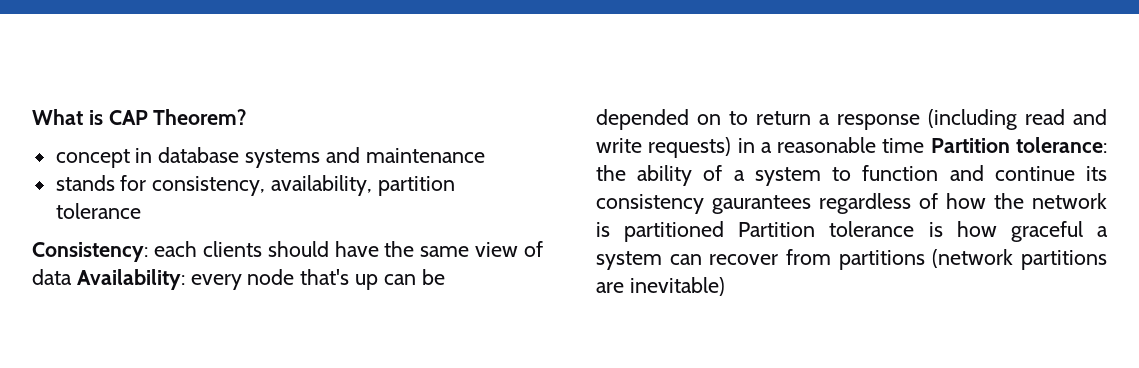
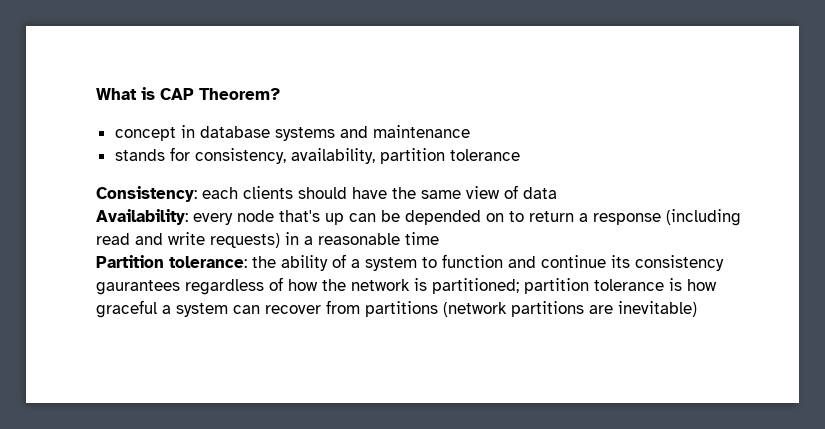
- each clients should have the same view of data Availability:
+ each clients should have the same view of data
+ Availability:
- every node that's up can be depended on to return a response (including read and write requests) in a reasonable time Partition tolerance:
+ every node that's up can be depended on to return a response (including read and write requests) in a reasonable time
+ Partition tolerance:
- the ability of a system to function and continue its consistency gaurantees regardless of how the network is partitioned Partition tolerance is how graceful a system can recover from partitions (network partitions are inevitable)
+ the ability of a system to function and continue its consistency gaurantees regardless of how the network is partitioned; partition tolerance is how graceful a system can recover from partitions (network partitions are inevitable)

